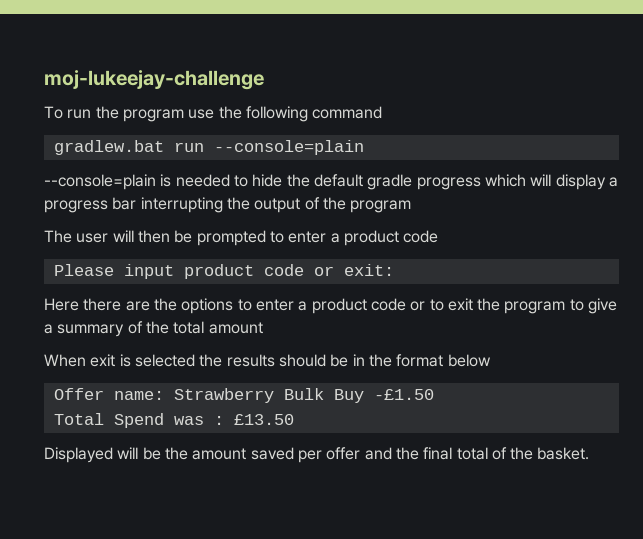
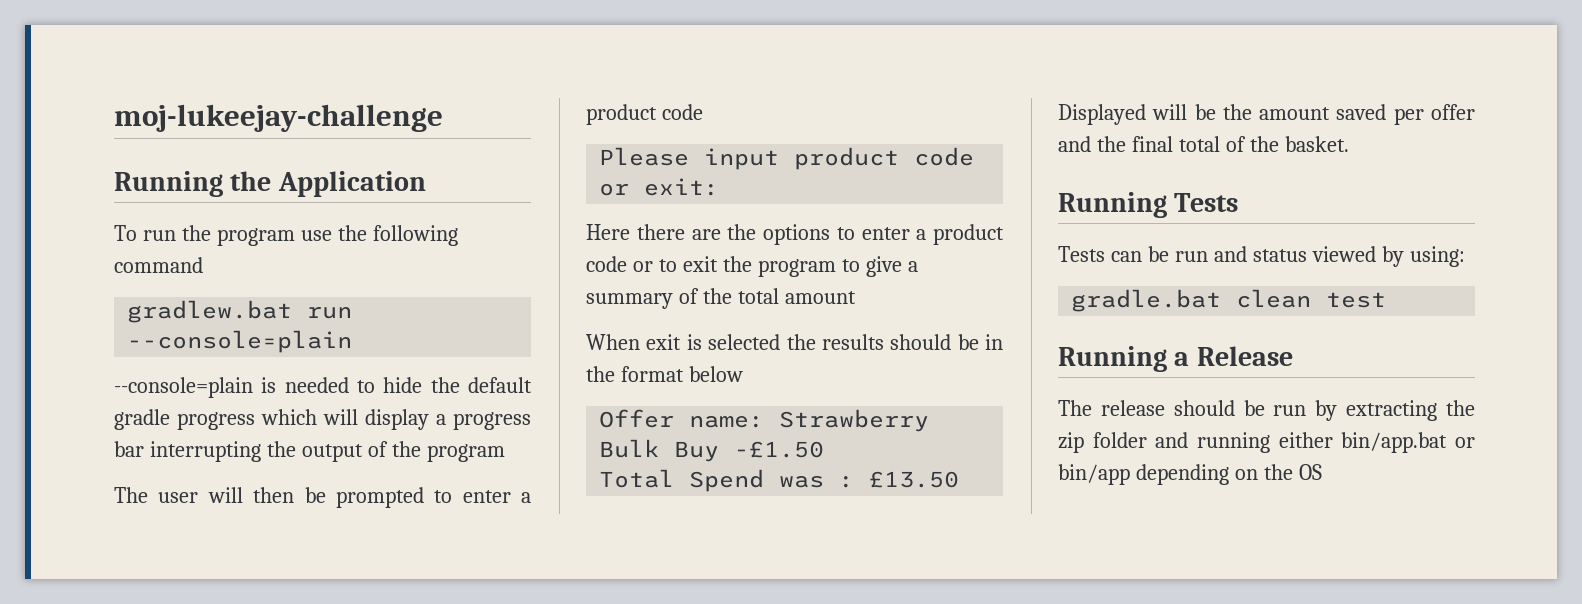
+ Running the Application
+ Running Tests
+ Tests can be run and status viewed by using:
+ gradle.bat clean test
+ Running a Release
+ The release should be run by extracting the zip folder and running either bin/app.bat or bin/app depending on the OS

